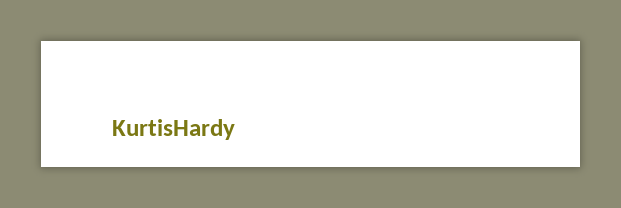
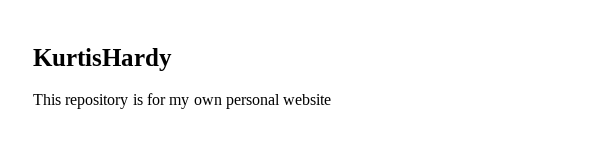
+ This repository is for my own personal website

